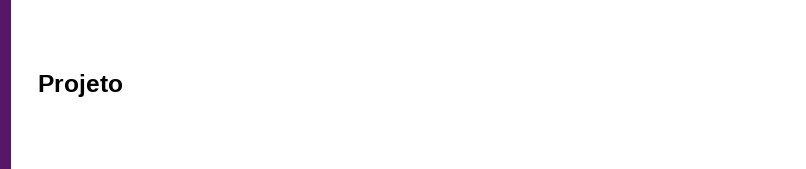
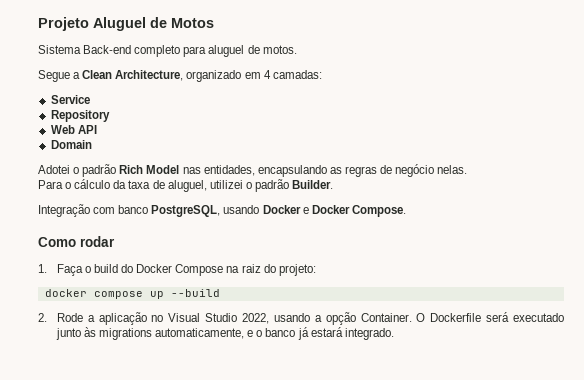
- Projeto
+ Projeto Aluguel de Motos
+ Sistema Back-end completo para aluguel de motos.
+ Segue a Clean Architecture, organizado em 4 camadas:
+ Service
+ Repository
+ Web API
+ Domain
+ Adotei o padrão Rich Model nas entidades, encapsulando as regras de negócio nelas.
+ Para o cálculo da taxa de aluguel, utilizei o padrão Builder.
+ Integração com banco PostgreSQL, usando Docker e Docker Compose.
+ Como rodar
+ 1. Faça o build do Docker Compose na raiz do projeto:
+ docker compose up --build
+ 2. Rode a aplicação no Visual Studio 2022, usando a opção Container. O Dockerfile será executado junto às migrations automaticamente, e o banco já estará integrado.

